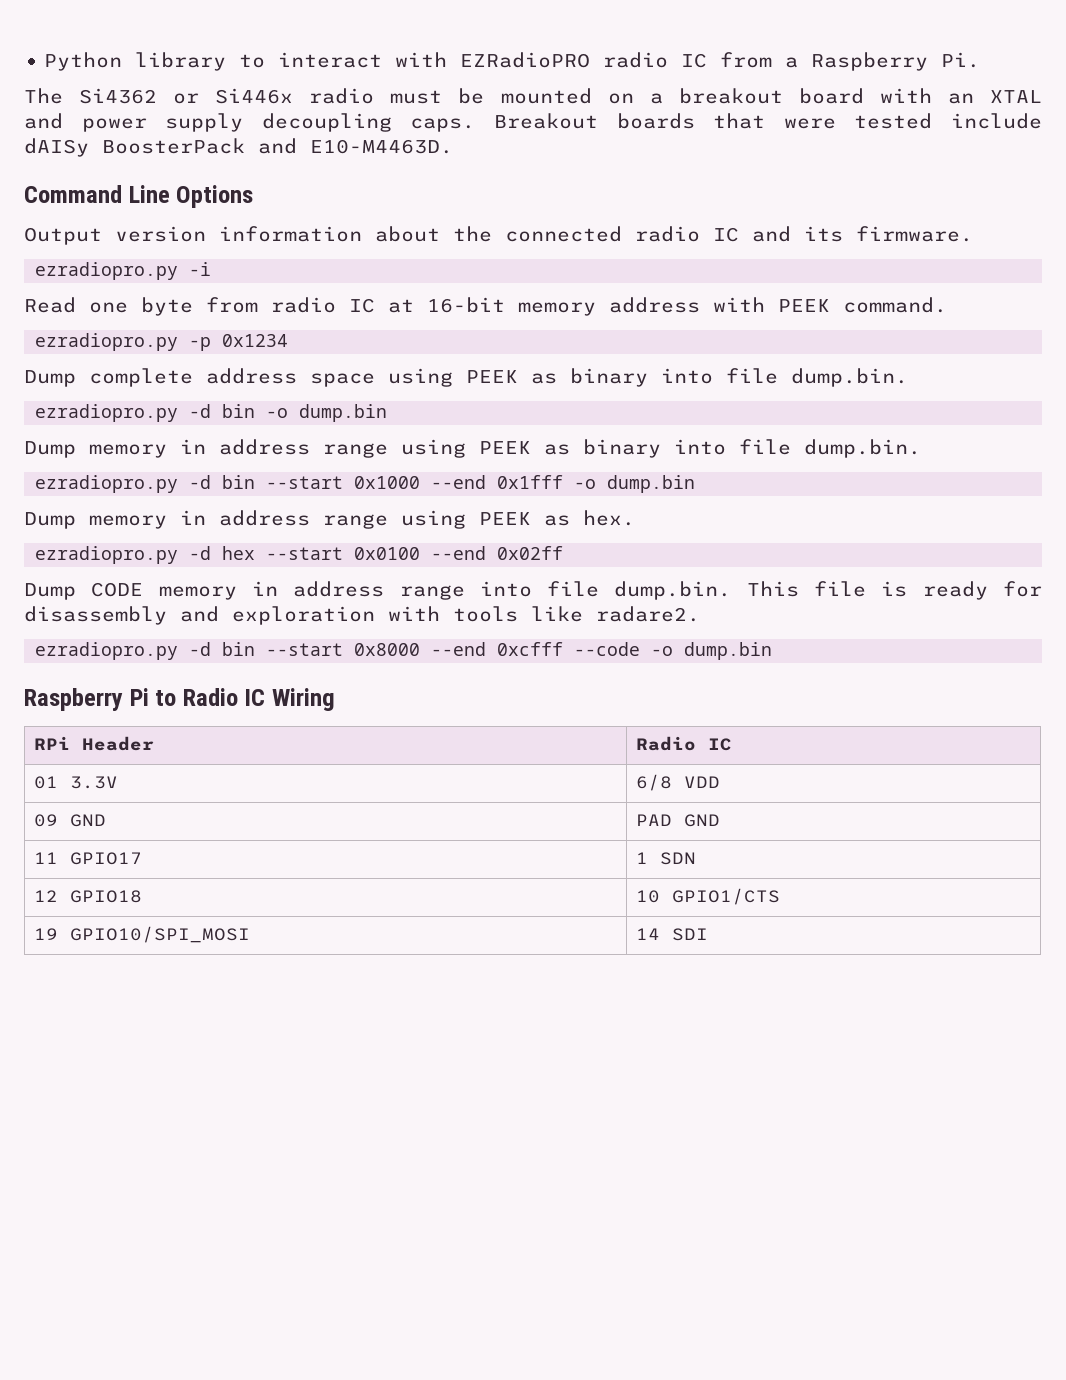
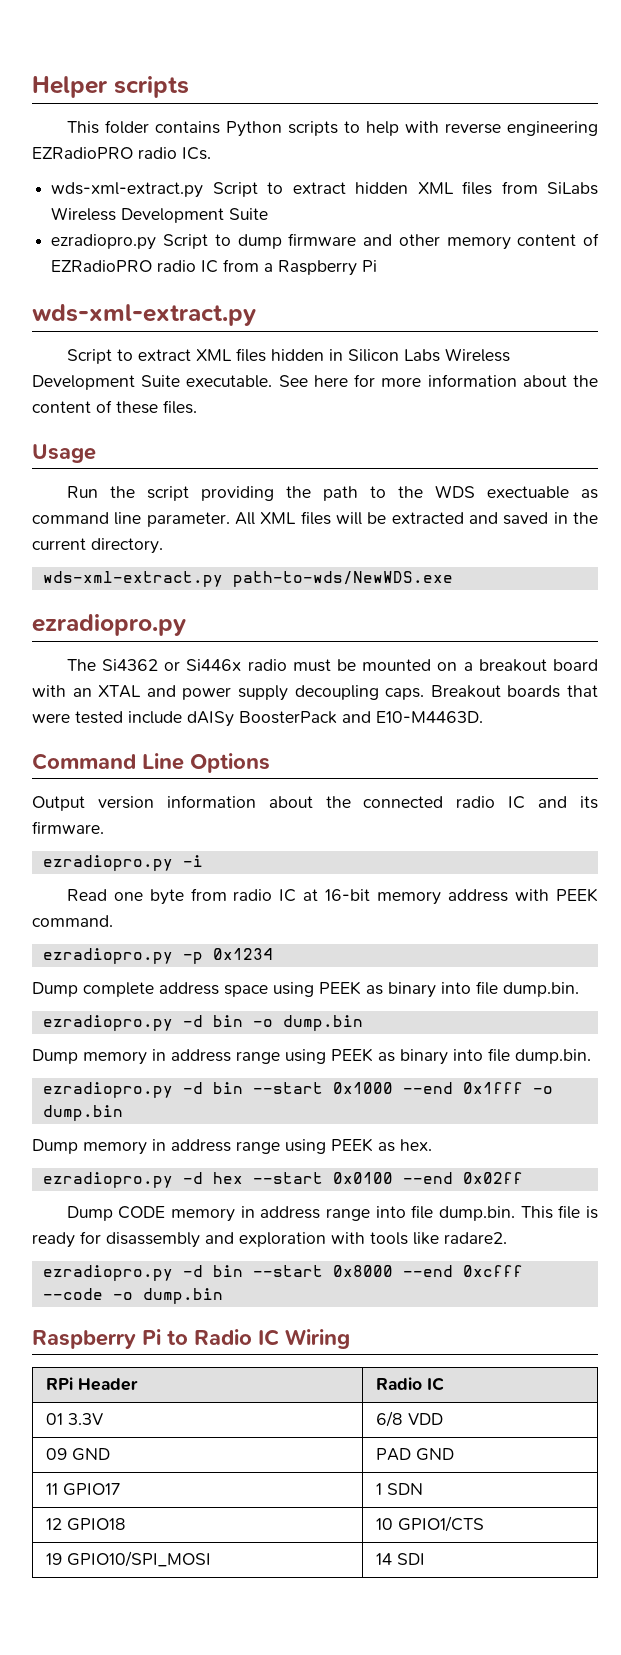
- Python library to interact with EZRadioPRO radio IC from a Raspberry Pi.
+ Helper scripts
+ This folder contains Python scripts to help with reverse engineering EZRadioPRO radio ICs.
+ wds-xml-extract.py Script to extract hidden XML files from SiLabs Wireless Development Suite
+ ezradiopro.py Script to dump firmware and other memory content of EZRadioPRO radio IC from a Raspberry Pi
+ wds-xml-extract.py
+ Script to extract XML files hidden in Silicon Labs Wireless Development Suite executable. See here for more information about the content of these files.
+ Usage
+ Run the script providing the path to the WDS exectuable as command line parameter. All XML files will be extracted and saved in the current directory.
+ wds-xml-extract.py path-to-wds/NewWDS.exe
+ ezradiopro.py

